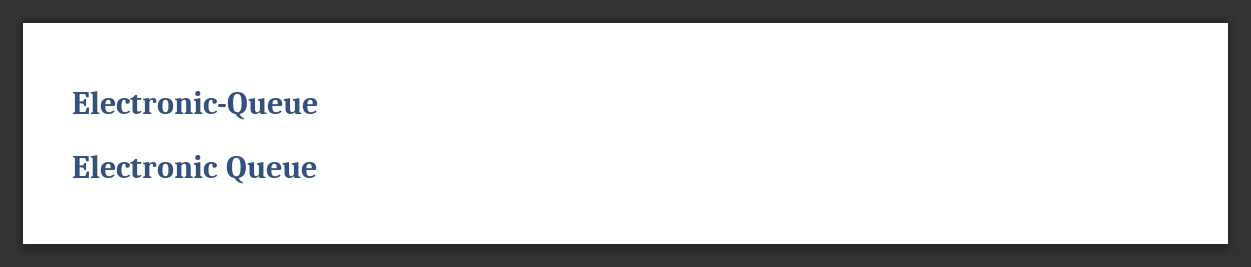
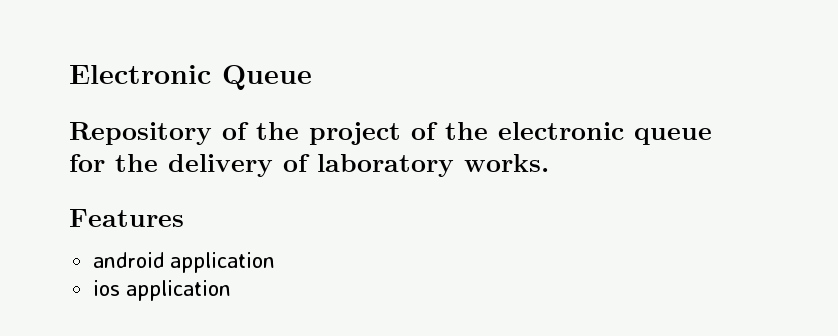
- Electronic-Queue
+ Repository of the project of the electronic queue for the delivery of laboratory works.
+ Features
+ android application
+ ios application

